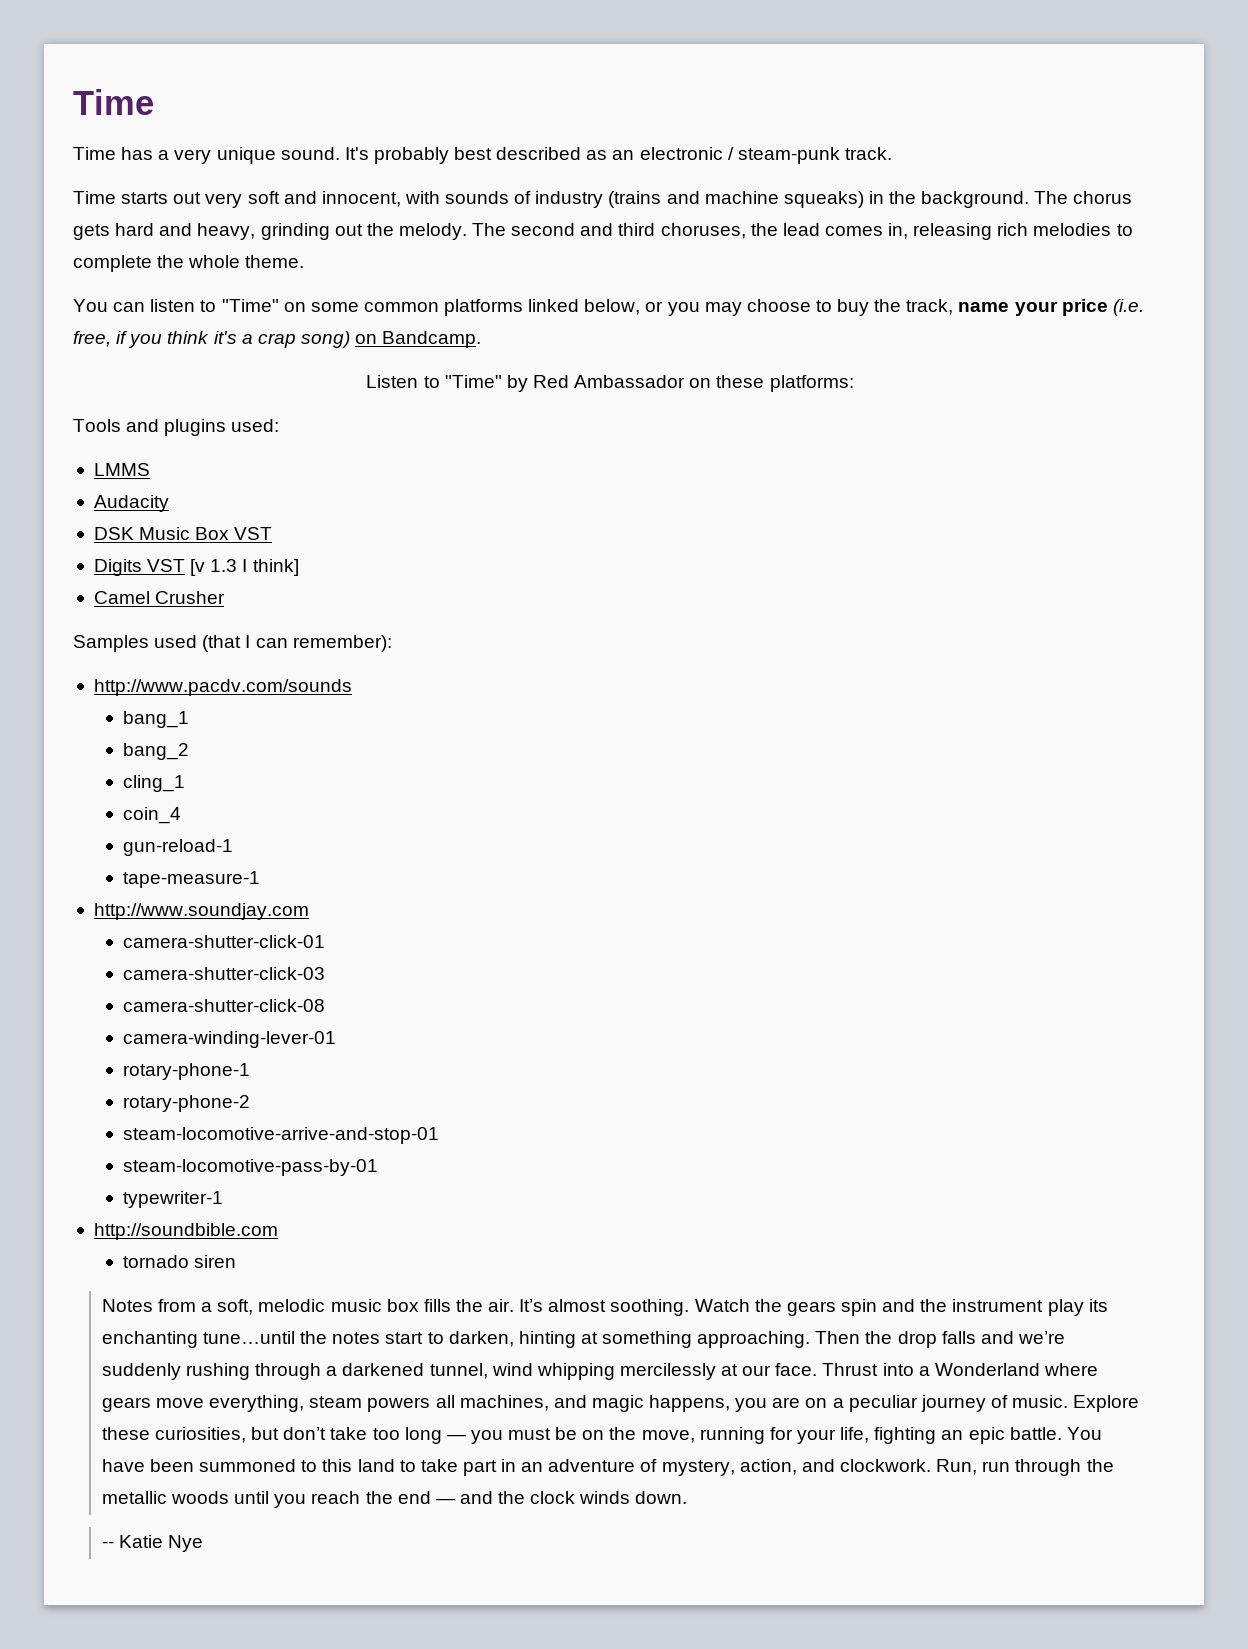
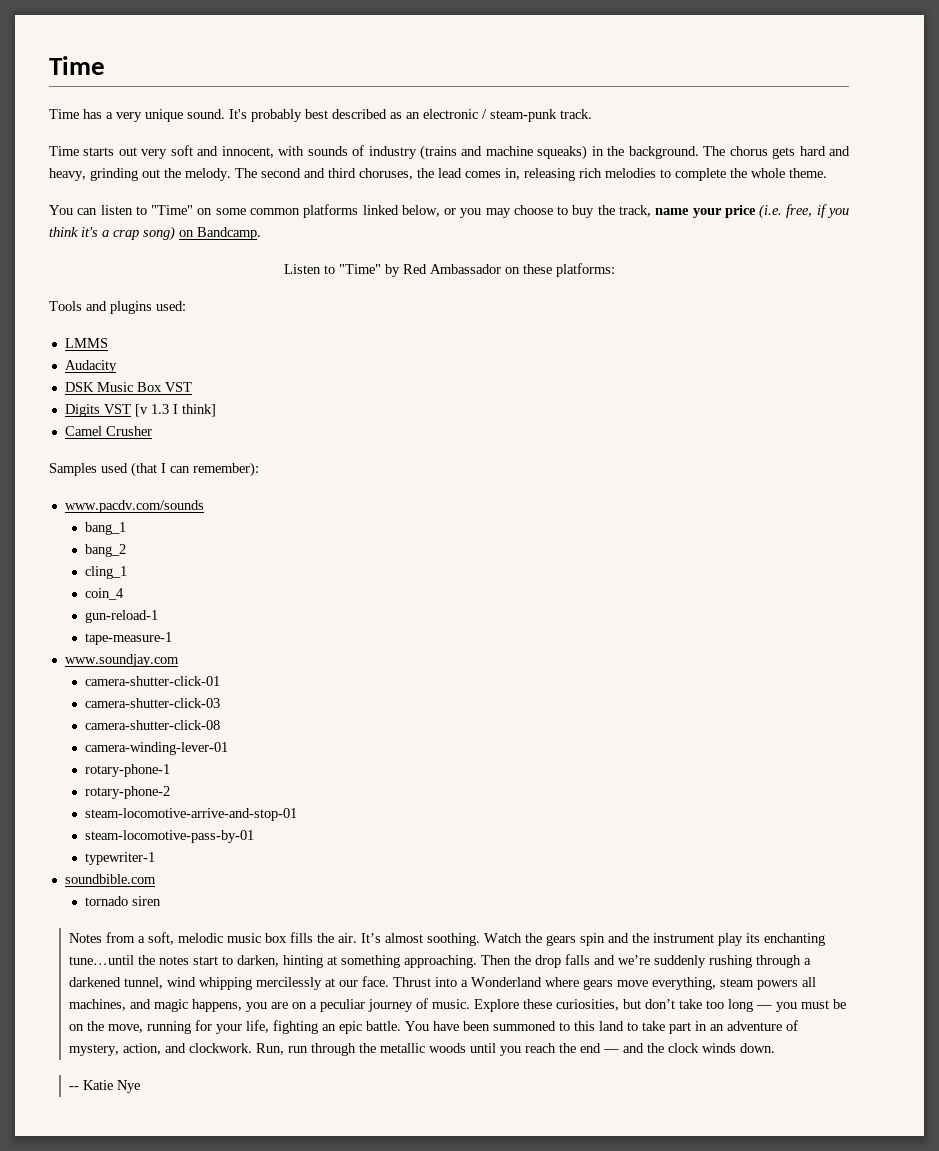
- http://www.pacdv.com/sounds
+ www.pacdv.com/sounds
- http://www.soundjay.com
+ www.soundjay.com
- http://soundbible.com
+ soundbible.com

